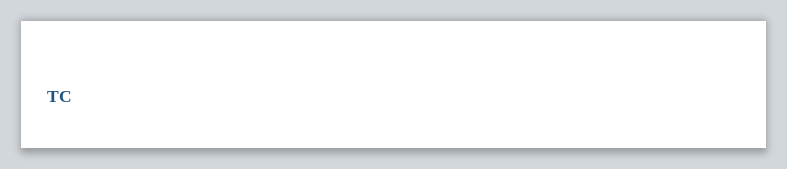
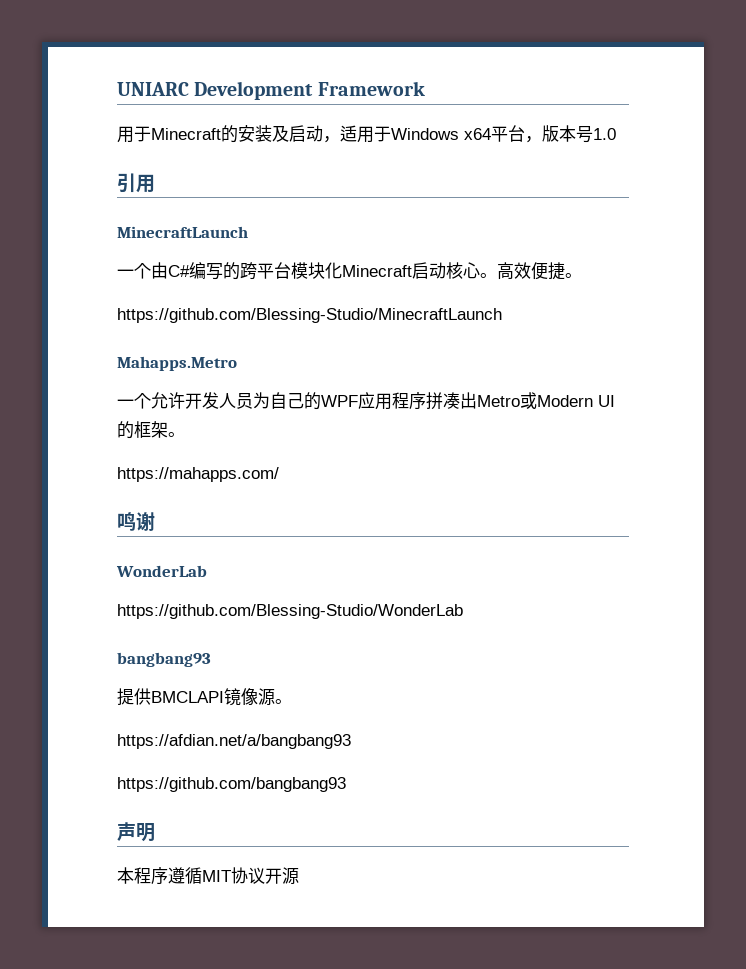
- TC
+ UNIARC Development Framework
+ 用于Minecraft的安装及启动，适用于Windows x64平台，版本号1.0
+ 引用
+ MinecraftLaunch
+ 一个由C#编写的跨平台模块化Minecraft启动核心。高效便捷。
+ https://github.com/Blessing-Studio/MinecraftLaunch
+ Mahapps.Metro
+ 一个允许开发人员为自己的WPF应用程序拼凑出Metro或Modern UI的框架。
+ https://mahapps.com/
+ 鸣谢
+ WonderLab
+ https://github.com/Blessing-Studio/WonderLab
+ bangbang93
+ 提供BMCLAPI镜像源。
+ https://afdian.net/a/bangbang93
+ https://github.com/bangbang93
+ 声明
+ 本程序遵循MIT协议开源

